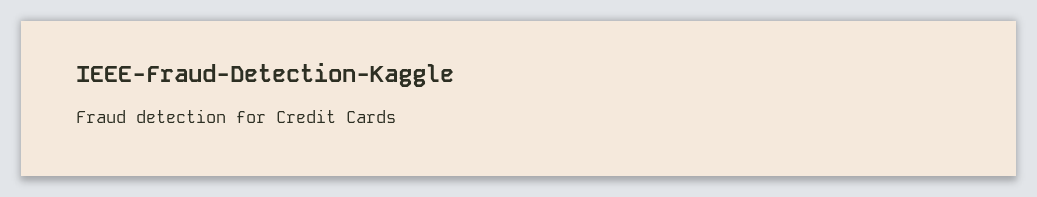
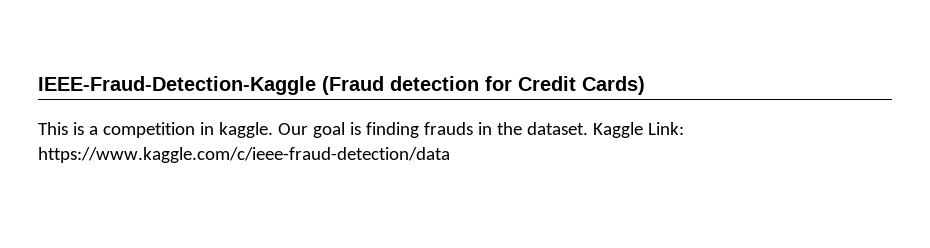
- IEEE-Fraud-Detection-Kaggle
- Fraud detection for Credit Cards
+ IEEE-Fraud-Detection-Kaggle (Fraud detection for Credit Cards)
+ This is a competition in kaggle. Our goal is finding frauds in the dataset. Kaggle Link: https://www.kaggle.com/c/ieee-fraud-detection/data

